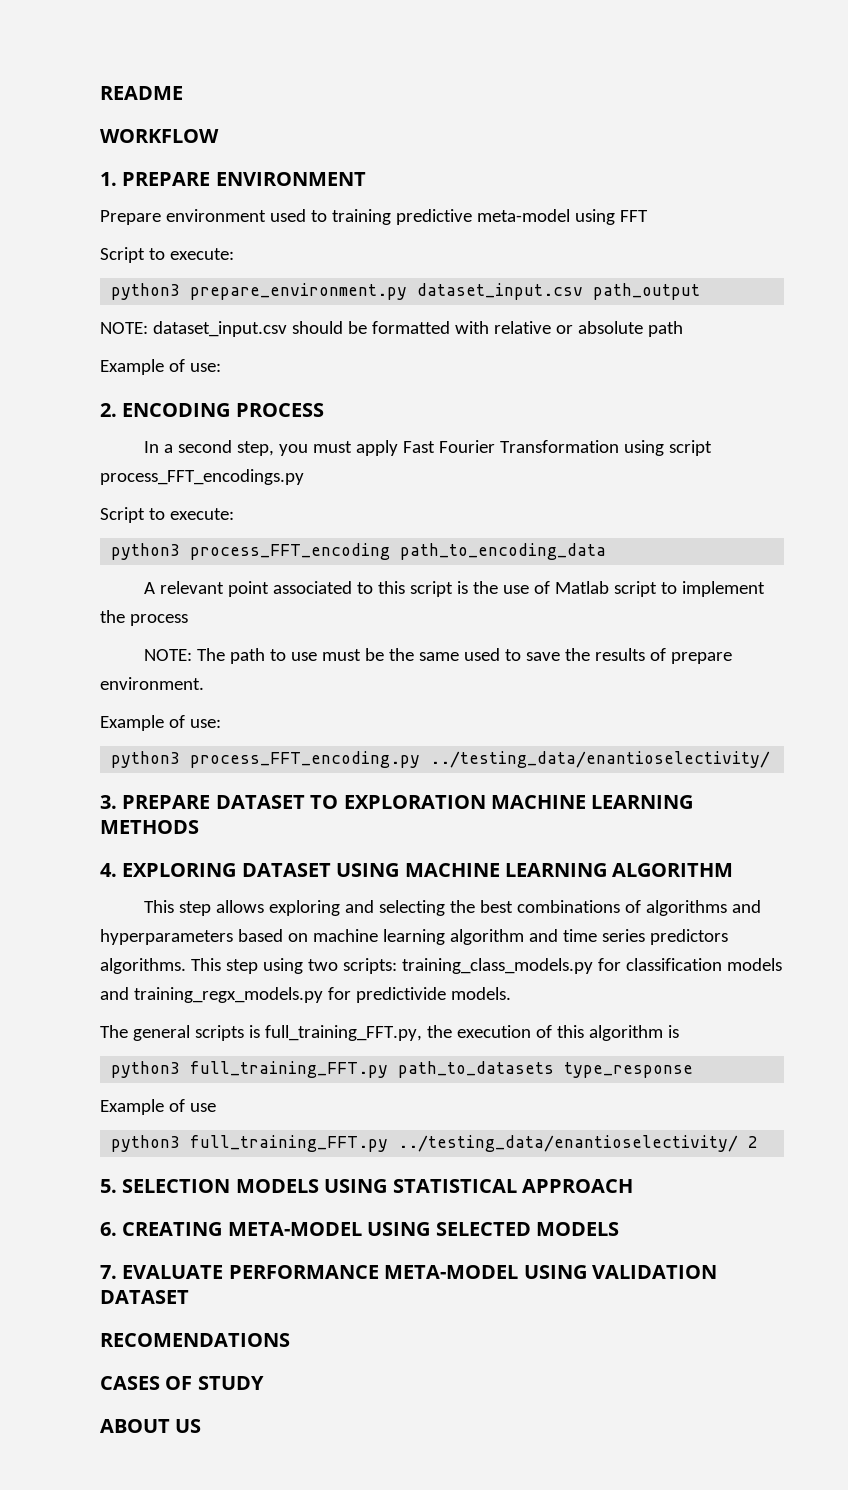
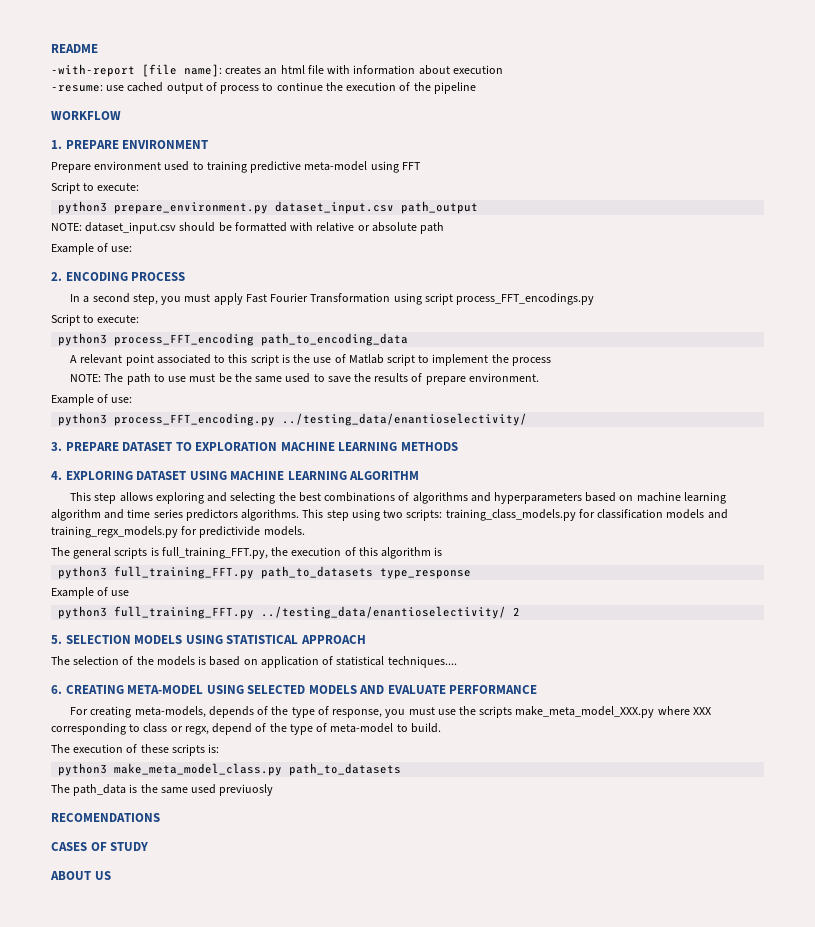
+ -with-report [file name]: creates an html file with information about execution
+ -resume: use cached output of process to continue the execution of the pipeline
+ The selection of the models is based on application of statistical techniques....
- 6. CREATING META-MODEL USING SELECTED MODELS
- 7. EVALUATE PERFORMANCE META-MODEL USING VALIDATION DATASET
+ 6. CREATING META-MODEL USING SELECTED MODELS AND EVALUATE PERFORMANCE
+ For creating meta-models, depends of the type of response, you must use the scripts make_meta_model_XXX.py where XXX corresponding to class or regx, depend of the type of meta-model to build.
+ The execution of these scripts is:
+ python3 make_meta_model_class.py path_to_datasets
+ The path_data is the same used previuosly

